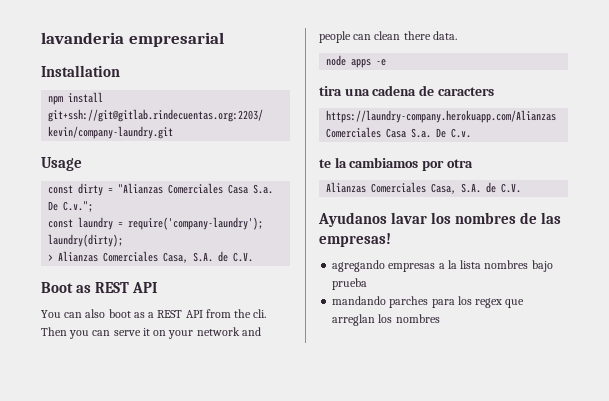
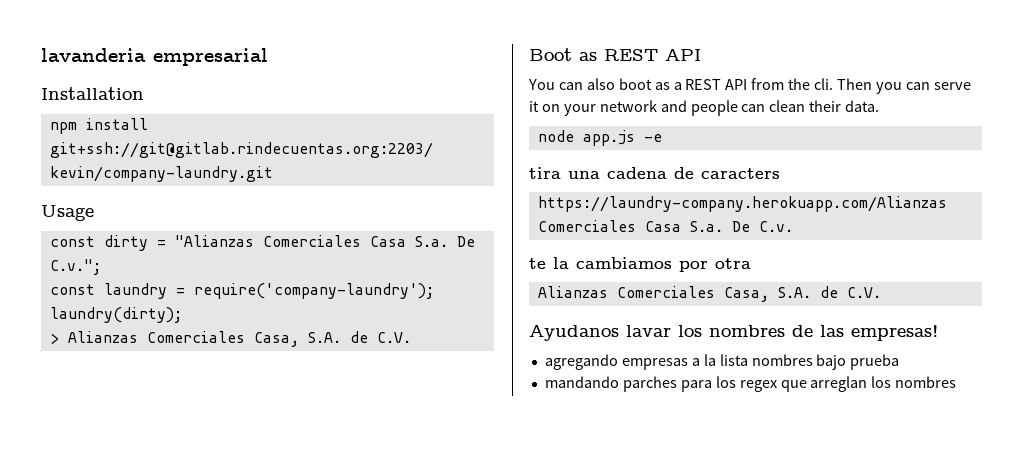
- Then you can serve it on your network and people can clean there data.
+ Then you can serve it on your network and people can clean their data.
- node apps -e
+ node app.js -e

